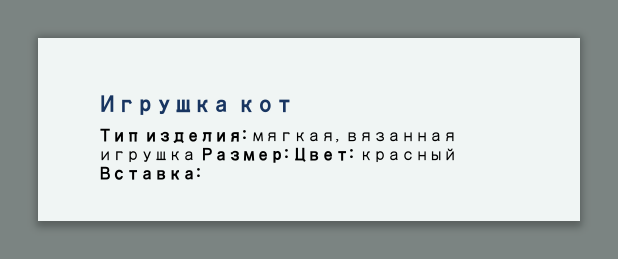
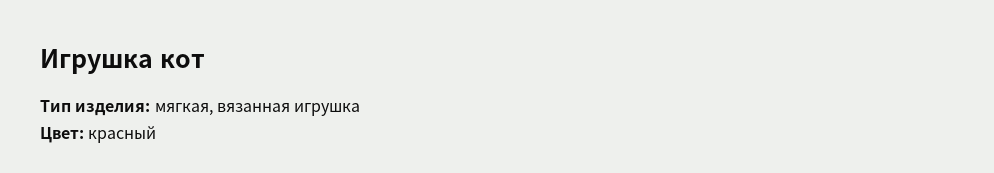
- Тип изделия: мягкая, вязанная игрушка Размер: Цвет: красный Вставка:
+ Тип изделия: мягкая, вязанная игрушка
+ Цвет: красный

